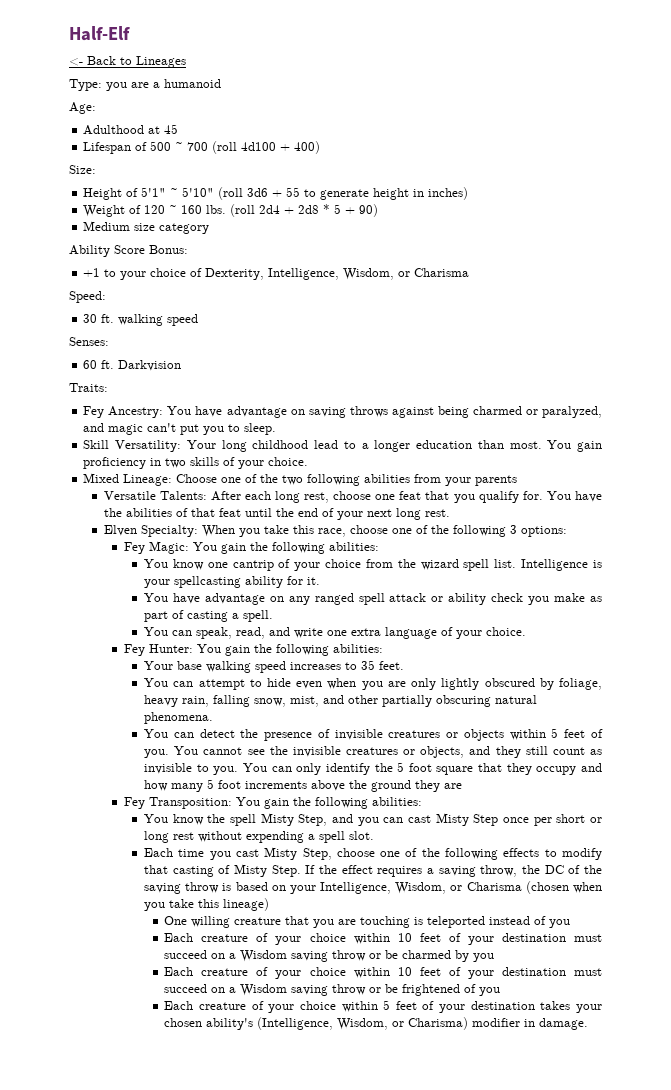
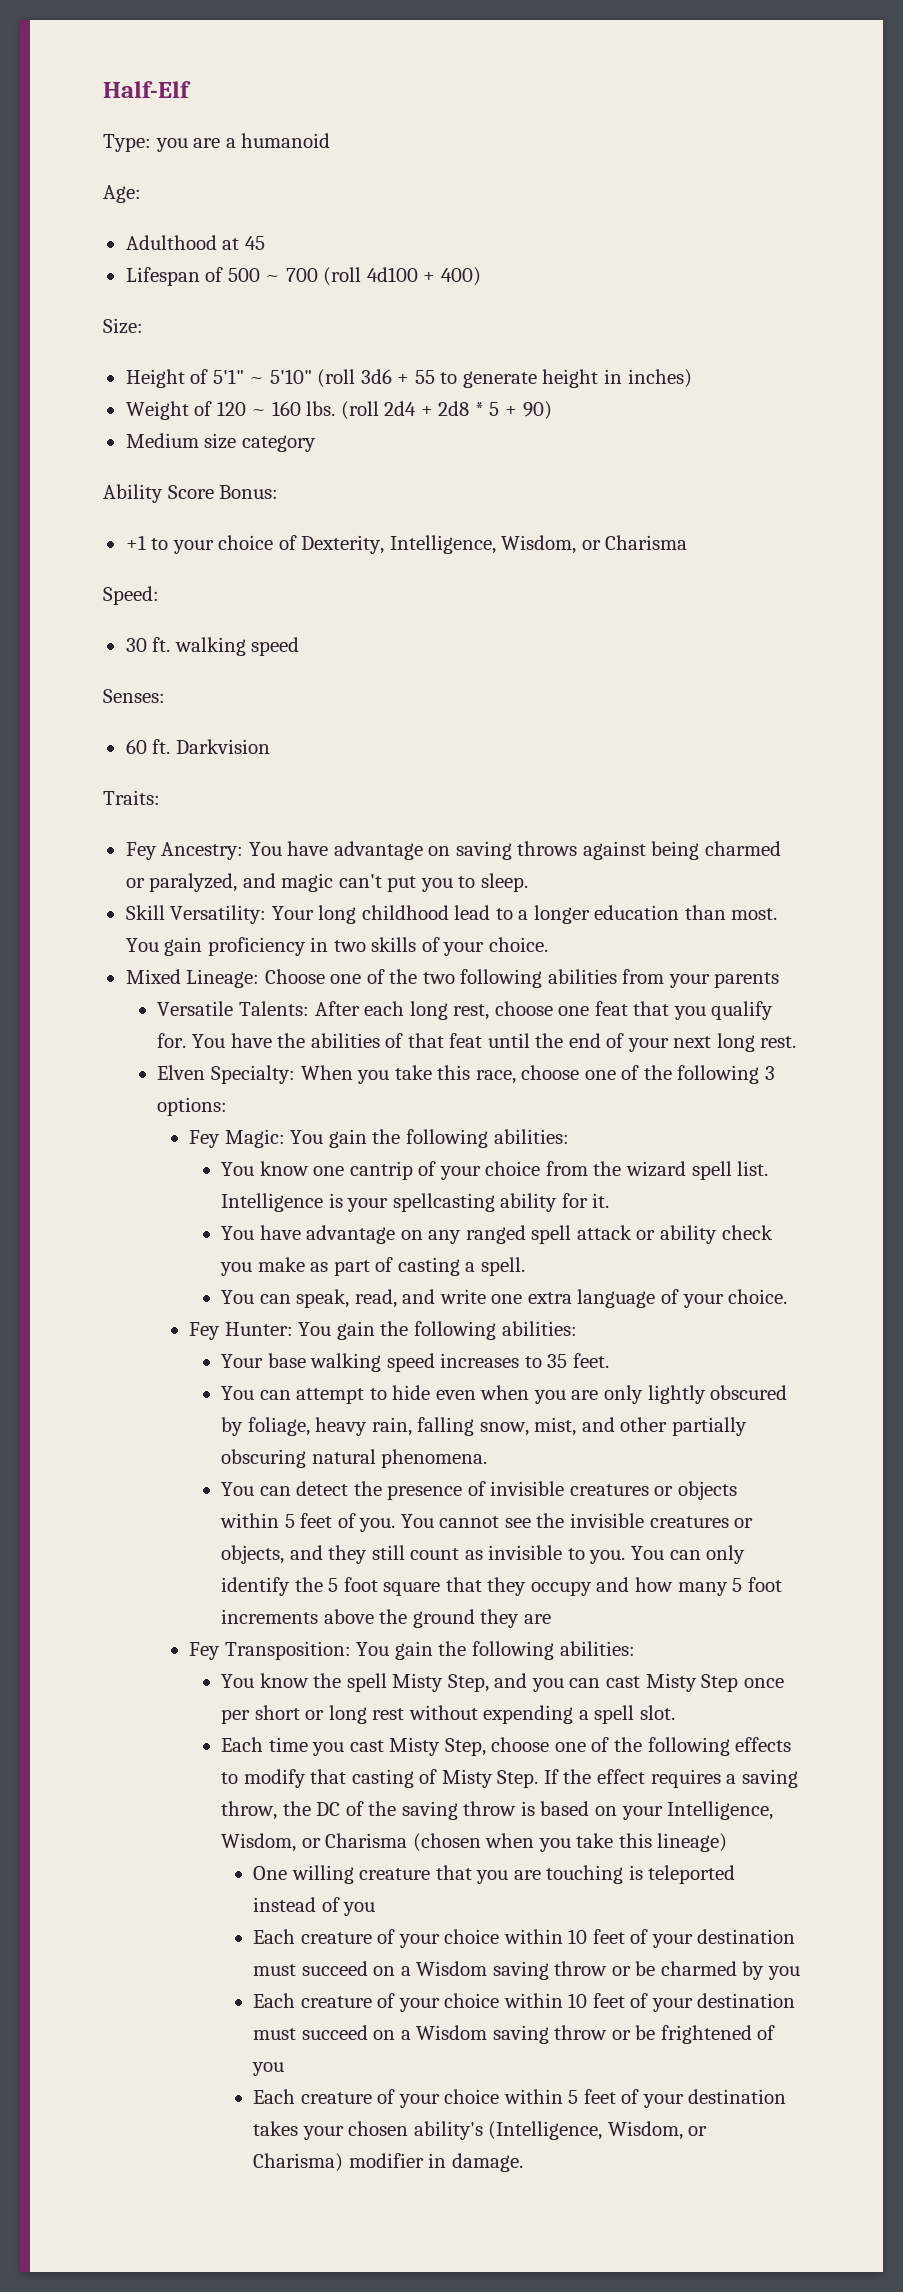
- <- Back to Lineages

